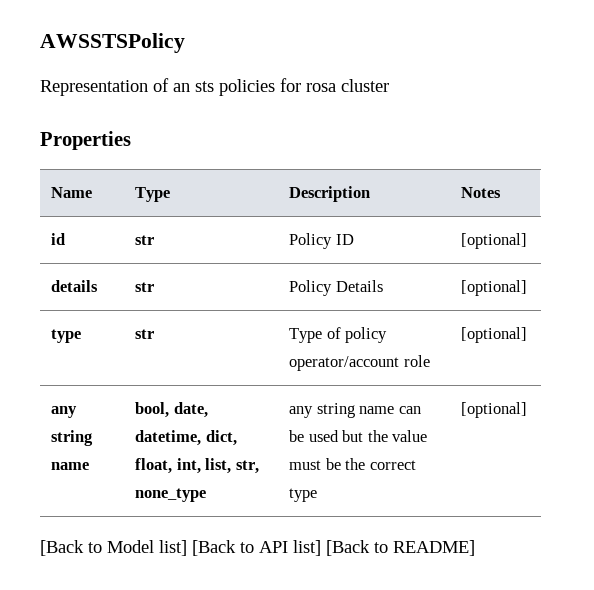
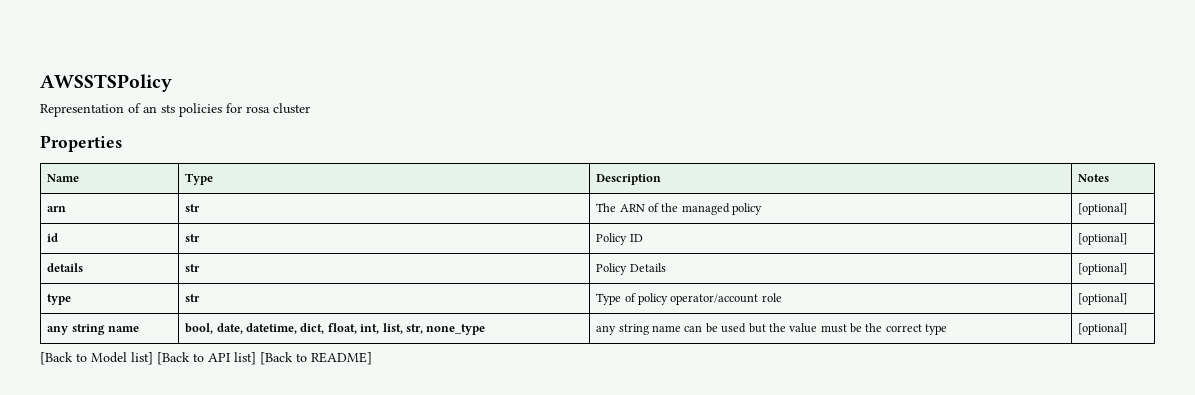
+ arn | str | The ARN of the managed policy | [optional]

